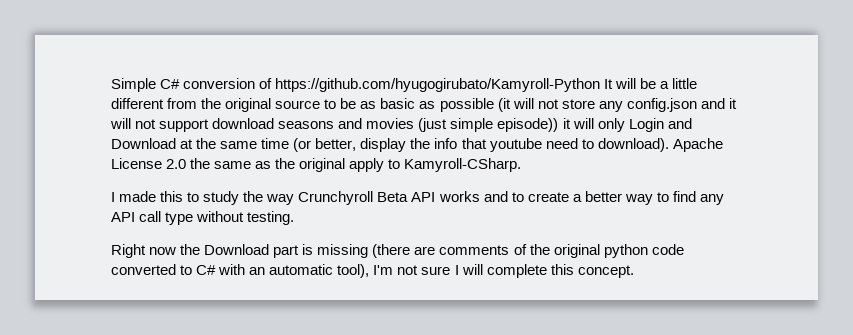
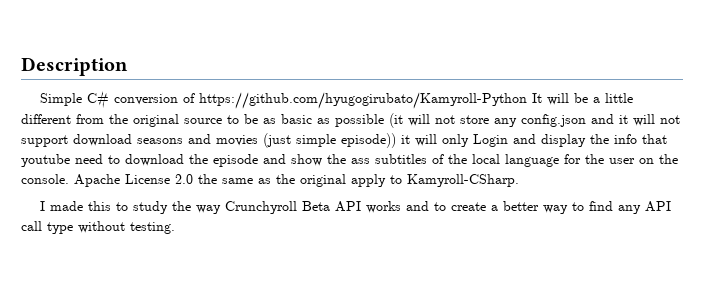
+ Description
- Simple C# conversion of https://github.com/hyugogirubato/Kamyroll-Python It will be a little different from the original source to be as basic as possible (it will not store any config.json and it will not support download seasons and movies (just simple episode)) it will only Login and Download at the same time (or better, display the info that youtube need to download).
+ Simple C# conversion of https://github.com/hyugogirubato/Kamyroll-Python It will be a little different from the original source to be as basic as possible (it will not store any config.json and it will not support download seasons and movies (just simple episode)) it will only Login and display the info that youtube need to download the episode and show the ass subtitles of the local language for the user on the console.
- Right now the Download part is missing (there are comments of the original python code converted to C# with an automatic tool), I'm not sure I will complete this concept.

